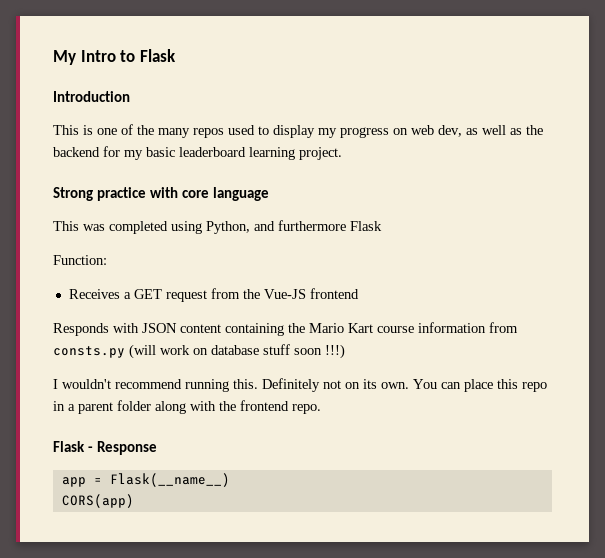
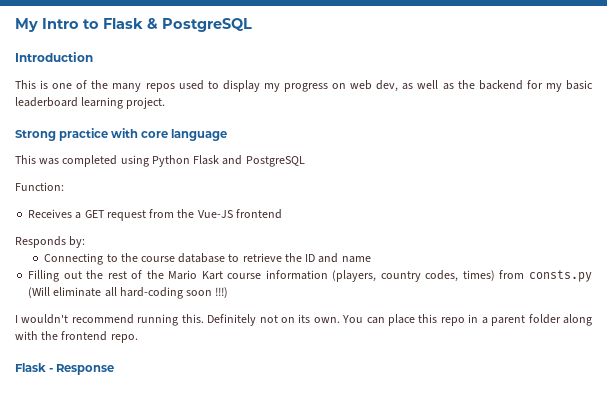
- My Intro to Flask
+ My Intro to Flask & PostgreSQL
- This was completed using Python, and furthermore Flask
+ This was completed using Python Flask and PostgreSQL
- Responds with JSON content containing the Mario Kart course information from consts.py (will work on database stuff soon !!!)
+ Responds by:
+ Connecting to the course database to retrieve the ID and name
+ Filling out the rest of the Mario Kart course information (players, country codes, times) from consts.py (Will eliminate all hard-coding soon !!!)
- app = Flask(__name__)
- CORS(app)

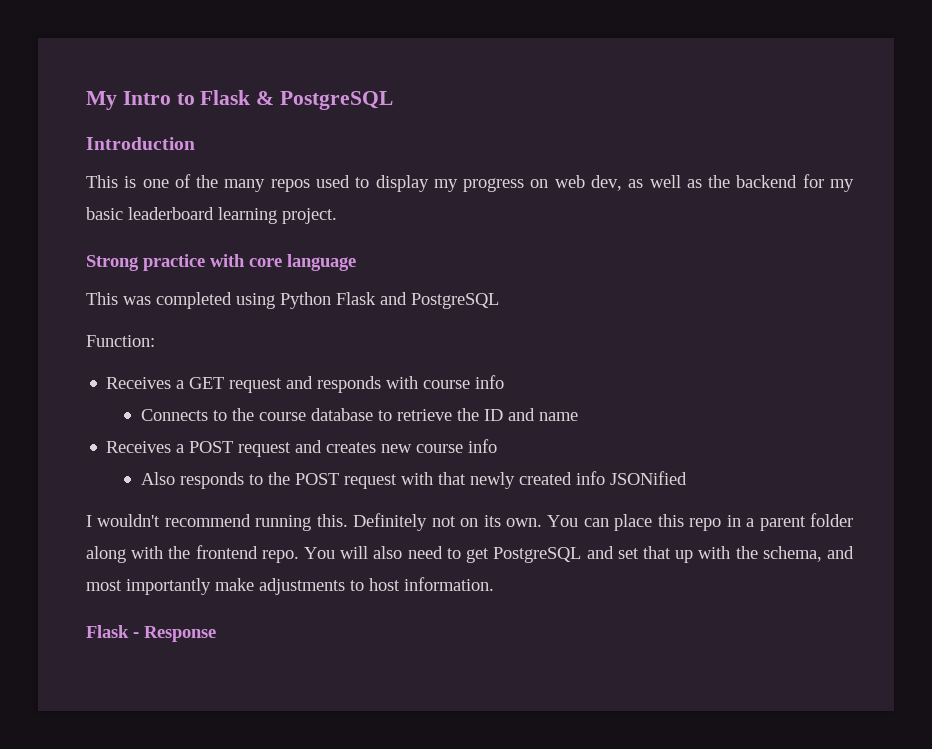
- Receives a GET request from the Vue-JS frontend
- Responds by:
- Connecting to the course database to retrieve the ID and name
+ Receives a GET request and responds with course info
+ Connects to the course database to retrieve the ID and name
- Filling out the rest of the Mario Kart course information (players, country codes, times) from consts.py (Will eliminate all hard-coding soon !!!)
+ Receives a POST request and creates new course info
+ Also responds to the POST request with that newly created info JSONified
+ You will also need to get PostgreSQL and set that up with the schema, and most importantly make adjustments to host information.

